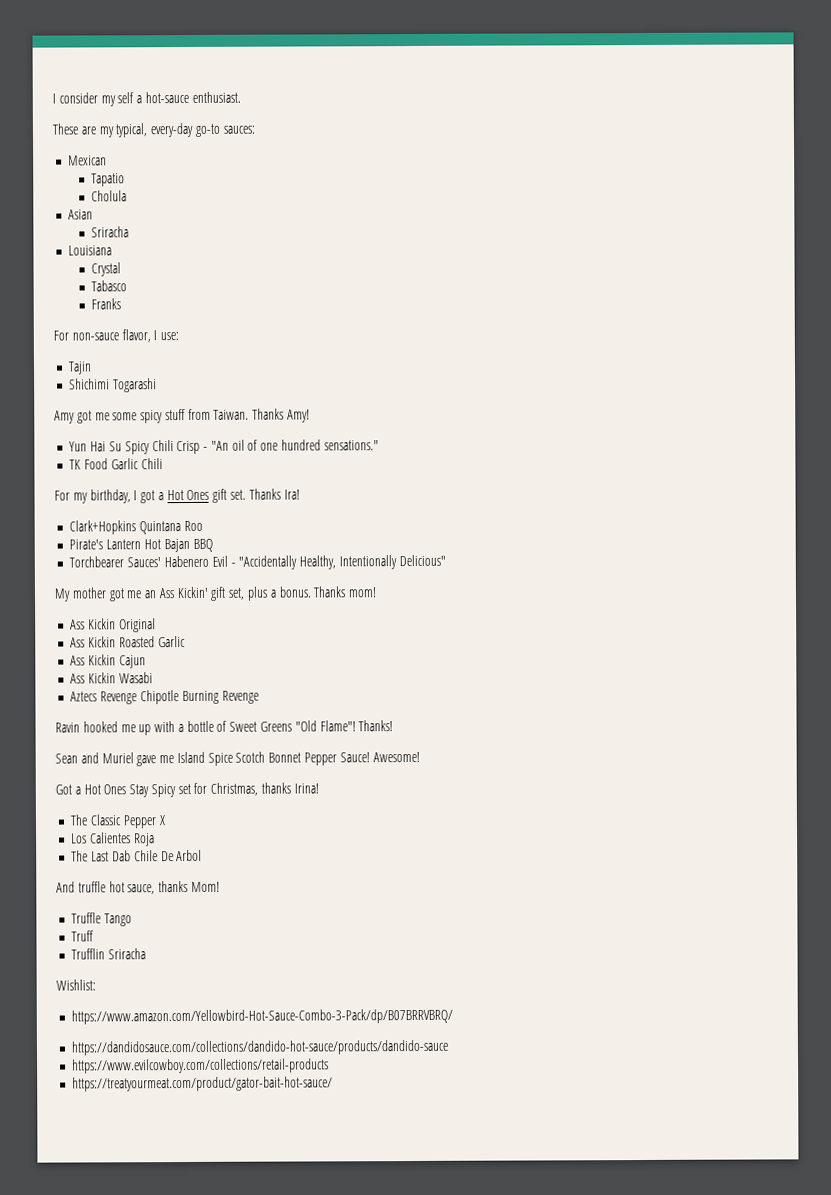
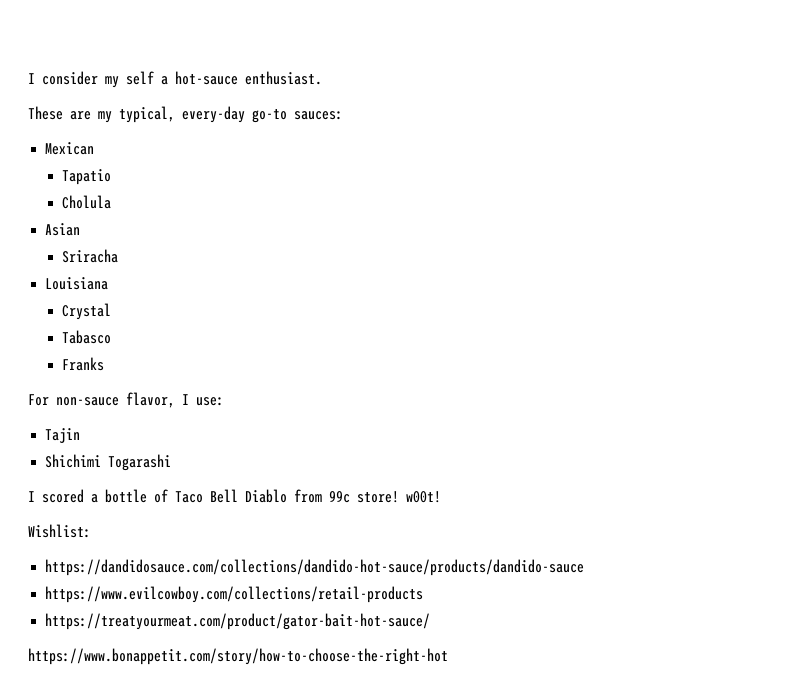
- Amy got me some spicy stuff from Taiwan. Thanks Amy!
- Yun Hai Su Spicy Chili Crisp - "An oil of one hundred sensations."
- TK Food Garlic Chili
- For my birthday, I got a Hot Ones gift set. Thanks Ira!
- Clark+Hopkins Quintana Roo
- Pirate's Lantern Hot Bajan BBQ
- Torchbearer Sauces' Habenero Evil - "Accidentally Healthy, Intentionally Delicious"
- My mother got me an Ass Kickin' gift set, plus a bonus. Thanks mom!
- Ass Kickin Original
- Ass Kickin Roasted Garlic
- Ass Kickin Cajun
- Ass Kickin Wasabi
- Aztecs Revenge Chipotle Burning Revenge
- Ravin hooked me up with a bottle of Sweet Greens "Old Flame"! Thanks!
- Sean and Muriel gave me Island Spice Scotch Bonnet Pepper Sauce! Awesome!
- Got a Hot Ones Stay Spicy set for Christmas, thanks Irina!
- The Classic Pepper X
- Los Calientes Roja
- The Last Dab Chile De Arbol
- And truffle hot sauce, thanks Mom!
- Truffle Tango
- Truff
- Trufflin Sriracha
+ I scored a bottle of Taco Bell Diablo from 99c store! w00t!
- https://www.amazon.com/Yellowbird-Hot-Sauce-Combo-3-Pack/dp/B07BRRVBRQ/
+ https://www.bonappetit.com/story/how-to-choose-the-right-hot

